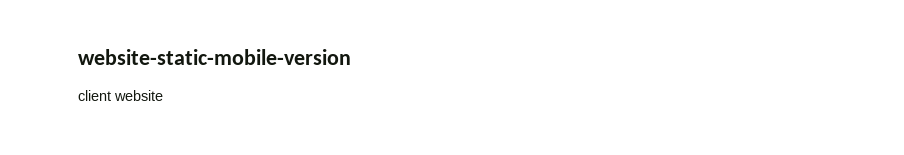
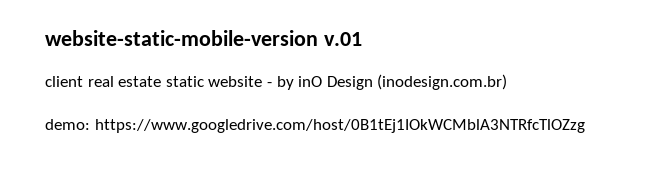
- website-static-mobile-version
+ website-static-mobile-version v.01
- client website
+ client real estate static website - by inO Design (inodesign.com.br)
+ demo: https://www.googledrive.com/host/0B1tEj1IOkWCMblA3NTRfcTlOZzg

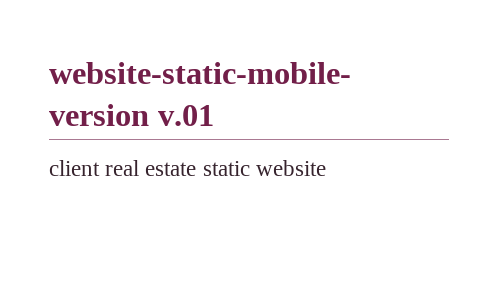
- client real estate static website - by inO Design (inodesign.com.br)
- demo: https://www.googledrive.com/host/0B1tEj1IOkWCMblA3NTRfcTlOZzg
+ client real estate static website

